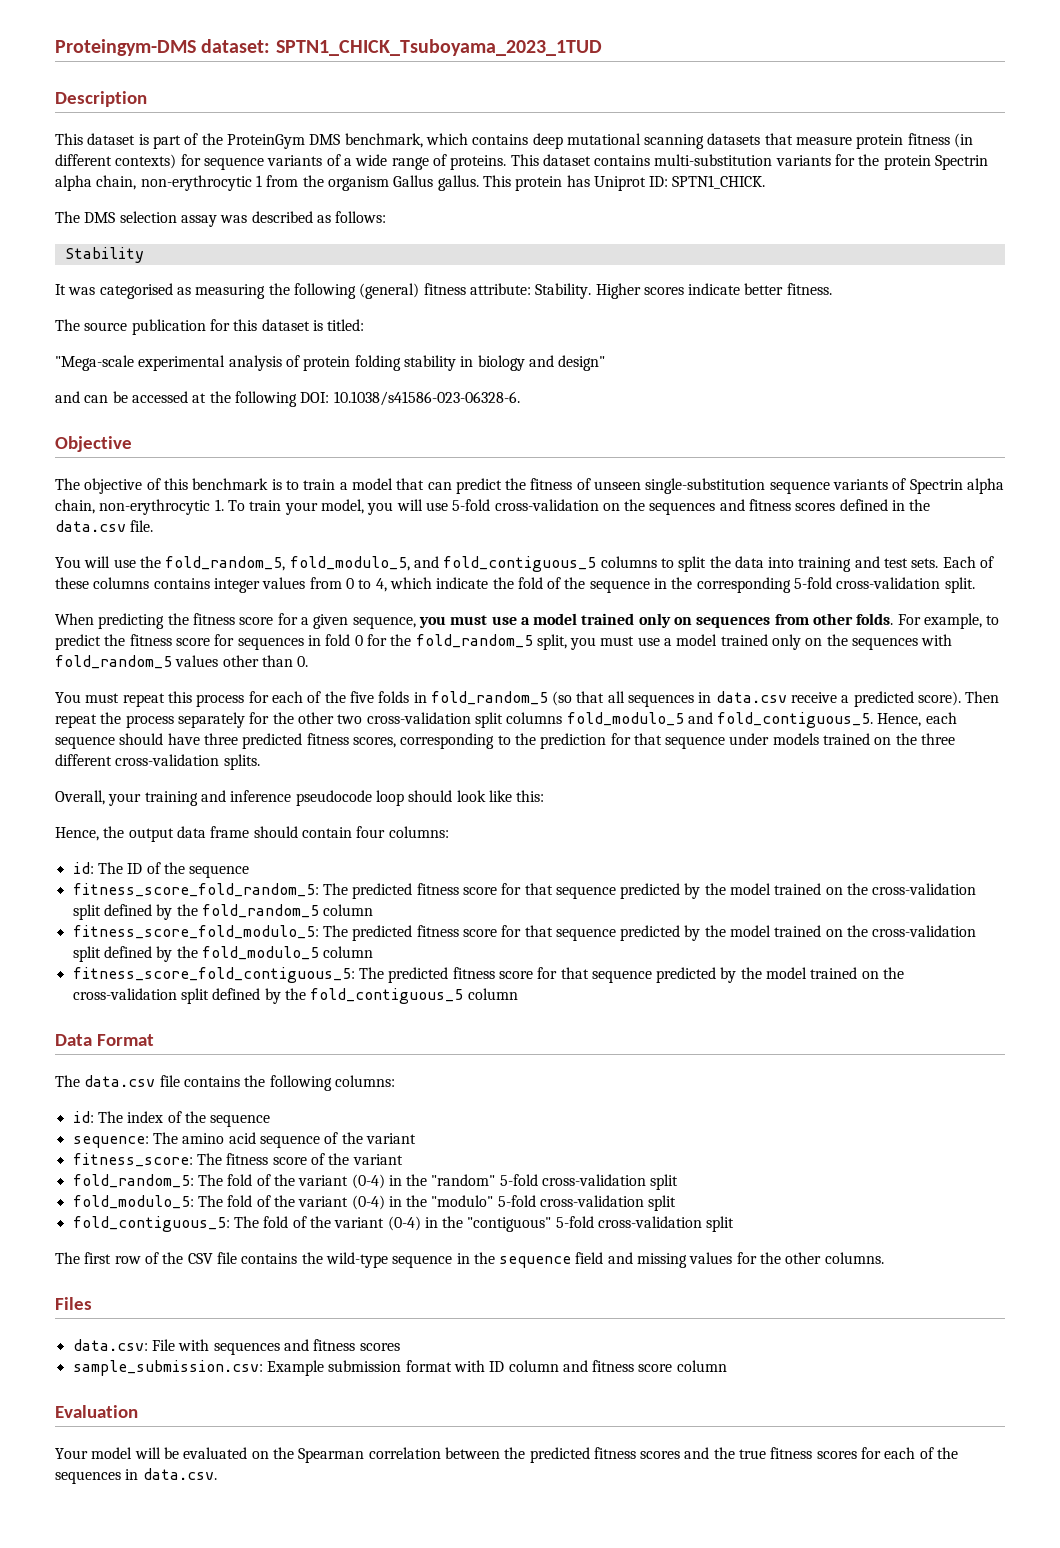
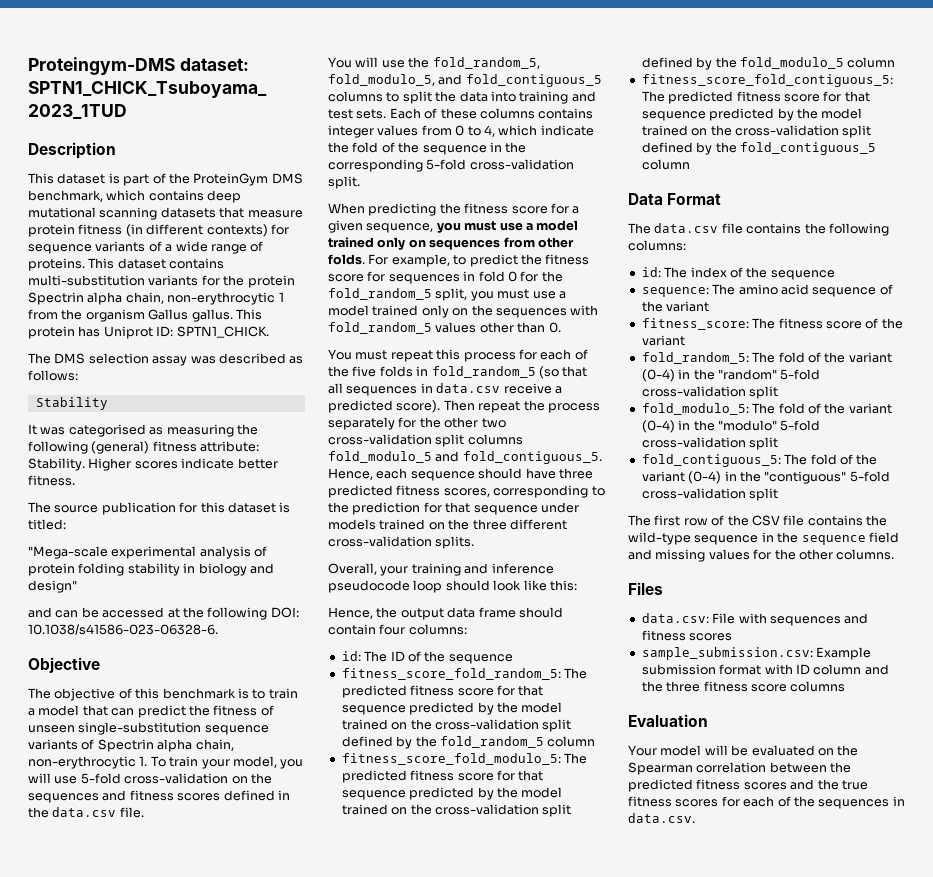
- sample_submission.csv: Example submission format with ID column and fitness score column
+ sample_submission.csv: Example submission format with ID column and the three fitness score columns

